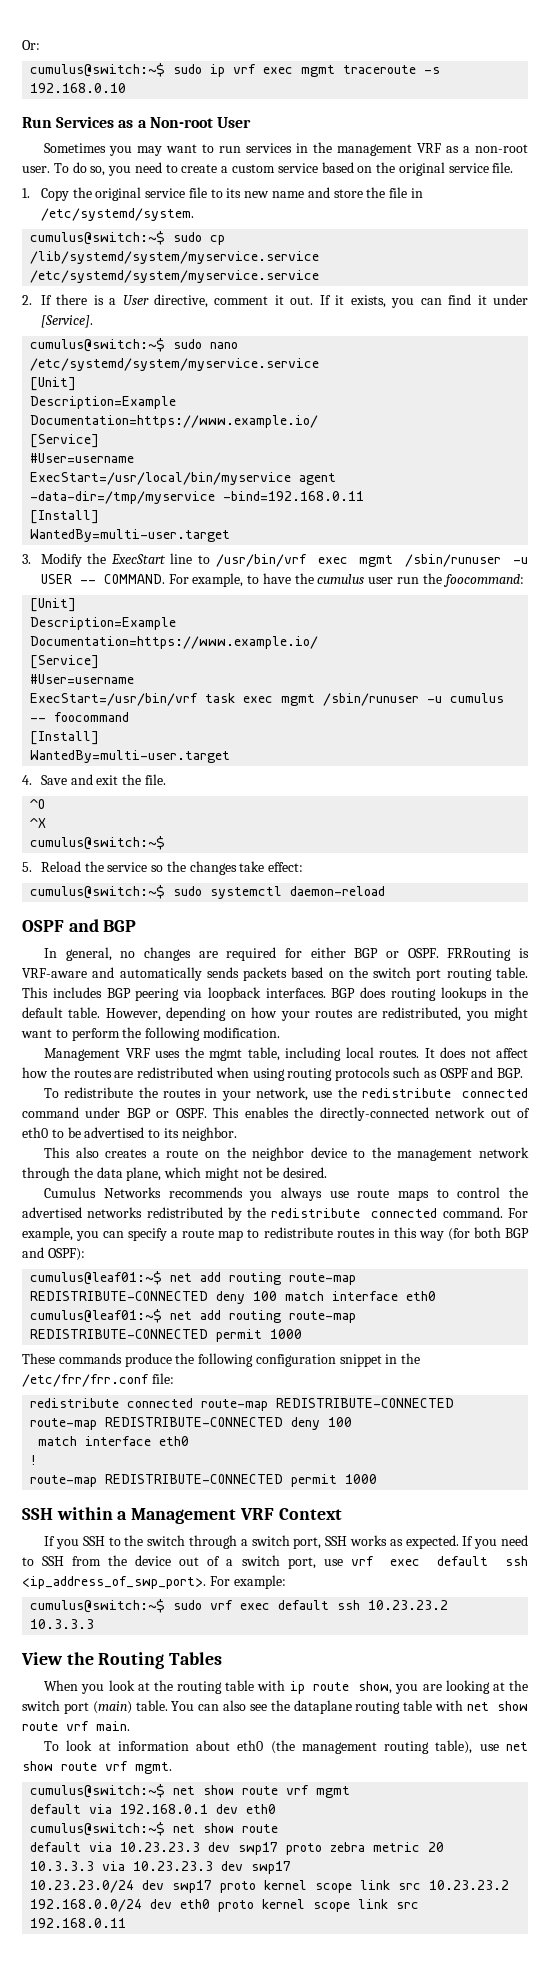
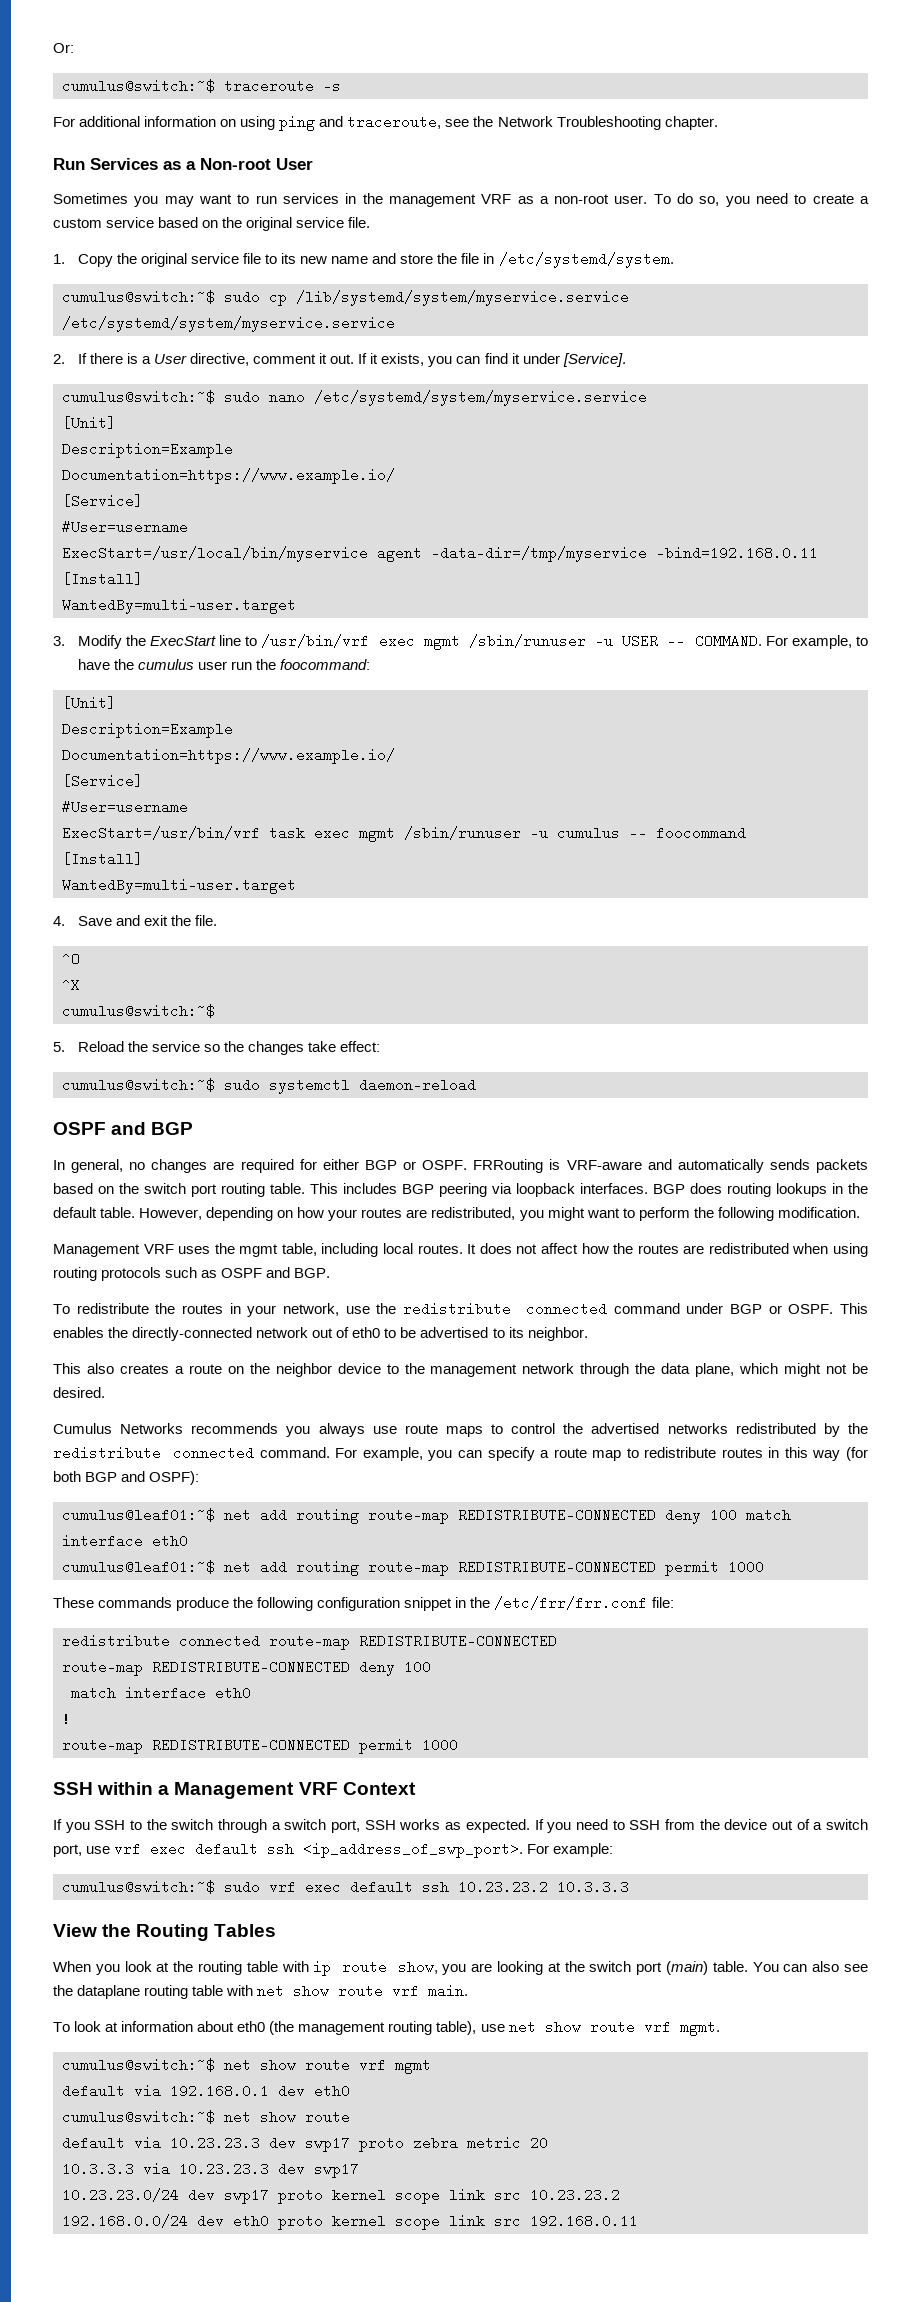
- cumulus@switch:~$ sudo ip vrf exec mgmt traceroute -s 192.168.0.10
+ cumulus@switch:~$ traceroute -s
+ For additional information on using ping and traceroute, see the Network Troubleshooting chapter.

